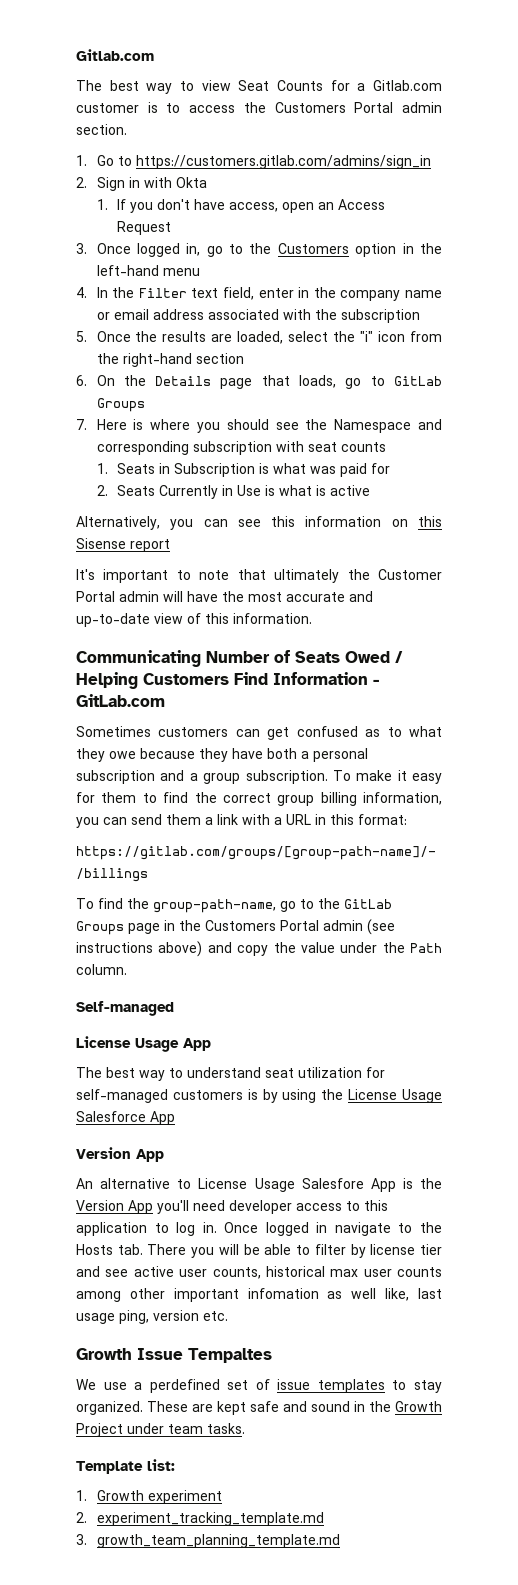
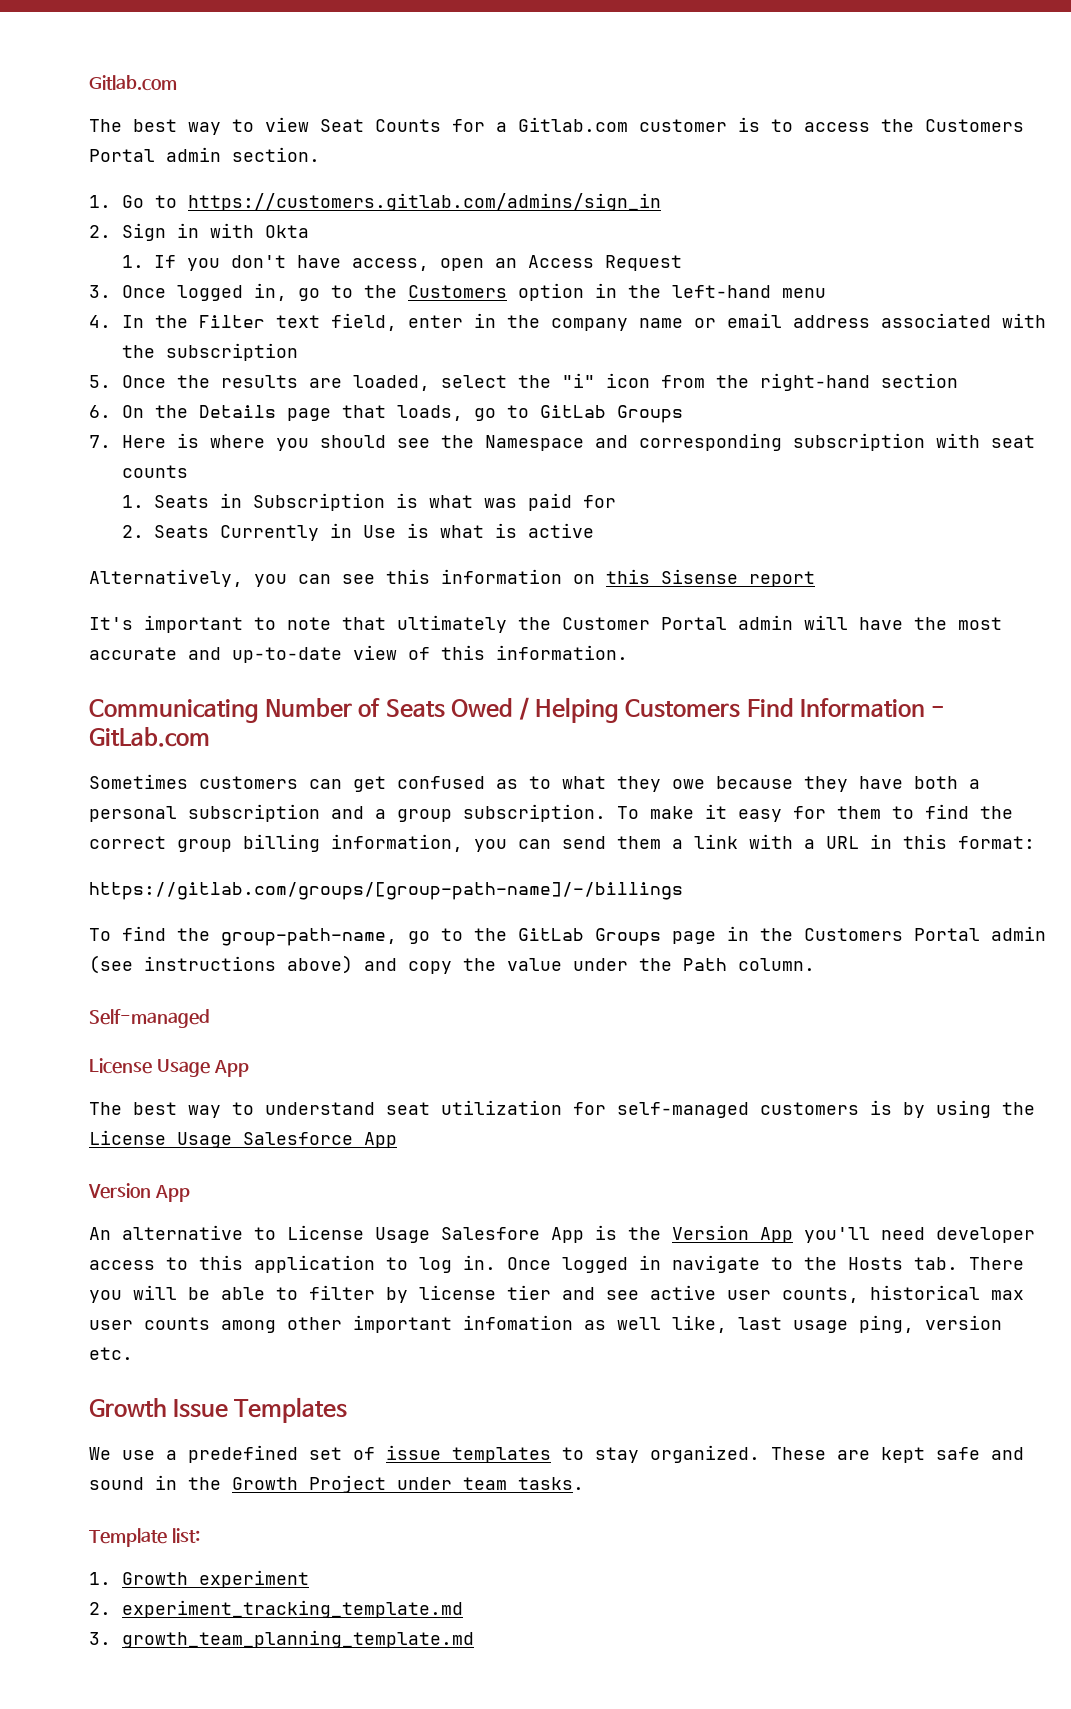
- Growth Issue Tempaltes
+ Growth Issue Templates
- We use a perdefined set of issue templates to stay organized.
+ We use a predefined set of issue templates to stay organized.

